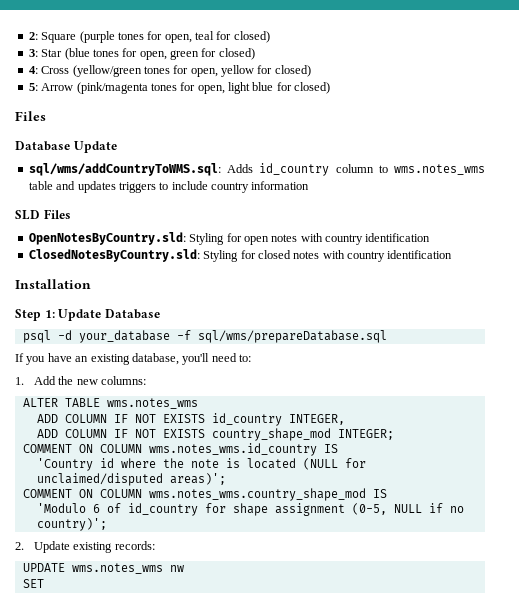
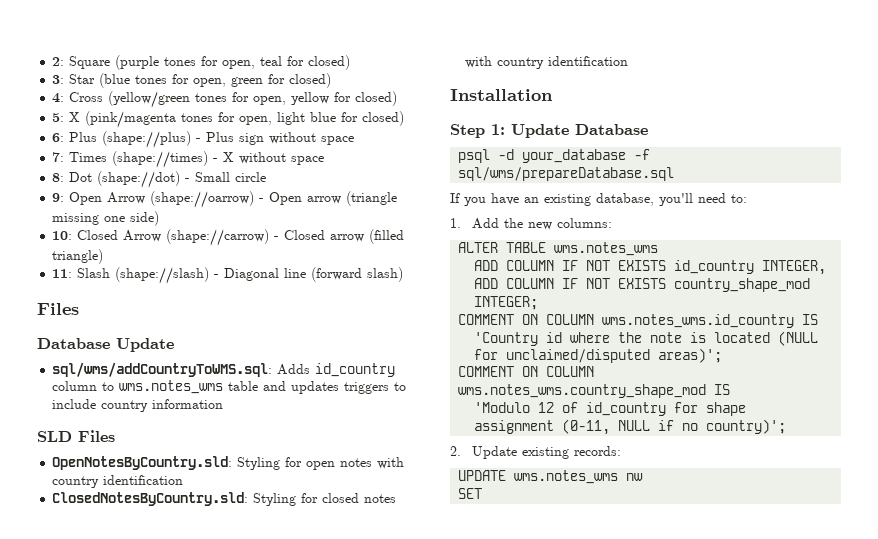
- 5: Arrow (pink/magenta tones for open, light blue for closed)
+ 5: X (pink/magenta tones for open, light blue for closed)
+ 6: Plus (shape://plus) - Plus sign without space
+ 7: Times (shape://times) - X without space
+ 8: Dot (shape://dot) - Small circle
+ 9: Open Arrow (shape://oarrow) - Open arrow (triangle missing one side)
+ 10: Closed Arrow (shape://carrow) - Closed arrow (filled triangle)
+ 11: Slash (shape://slash) - Diagonal line (forward slash)
- 'Modulo 6 of id_country for shape assignment (0-5, NULL if no country)';
+ 'Modulo 12 of id_country for shape assignment (0-11, NULL if no country)';

